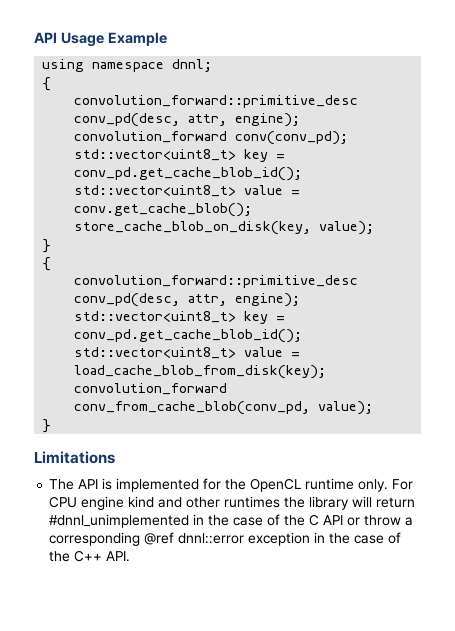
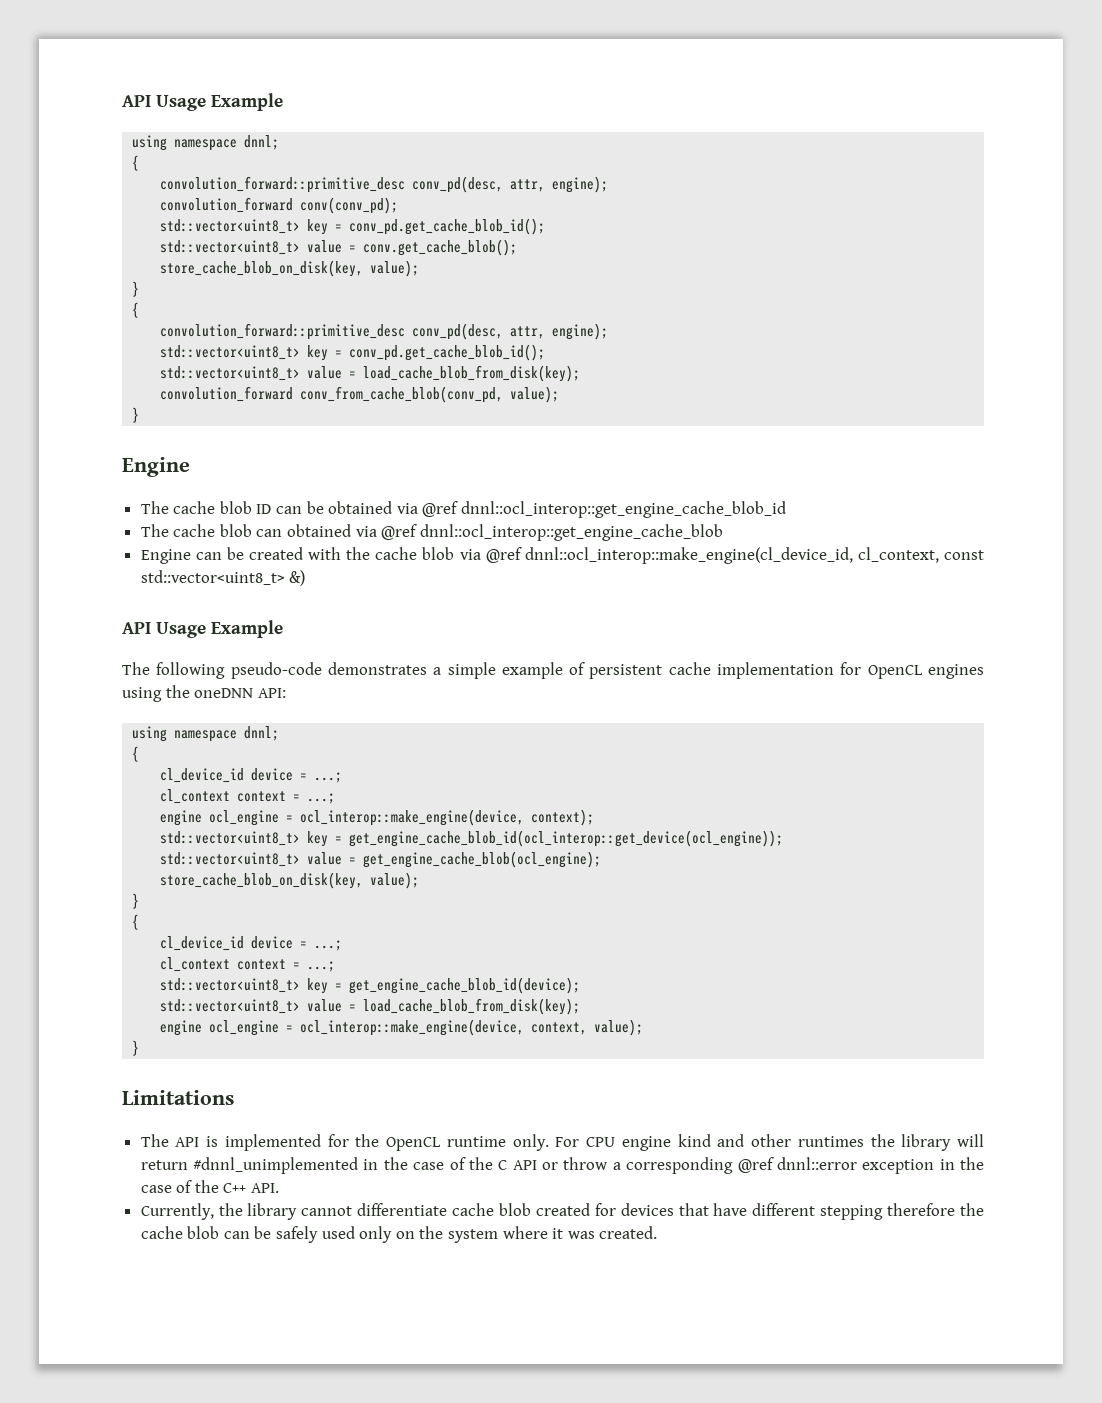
  convolution_forward conv_from_cache_blob(conv_pd, value);
+ }
+ Engine
+ The cache blob ID can be obtained via @ref dnnl::ocl_interop::get_engine_cache_blob_id
+ The cache blob can obtained via @ref dnnl::ocl_interop::get_engine_cache_blob
+ Engine can be created with the cache blob via @ref dnnl::ocl_interop::make_engine(cl_device_id, cl_context, const std::vector<uint8_t> &)
+ API Usage Example
+ The following pseudo-code demonstrates a simple example of persistent cache implementation for OpenCL engines using the oneDNN API:
+ using namespace dnnl;
+ {
+ cl_device_id device = ...;
+ cl_context context = ...;
+ engine ocl_engine = ocl_interop::make_engine(device, context);
+ std::vector<uint8_t> key = get_engine_cache_blob_id(ocl_interop::get_device(ocl_engine));
+ std::vector<uint8_t> value = get_engine_cache_blob(ocl_engine);
+ store_cache_blob_on_disk(key, value);
+ }
+ {
+ cl_device_id device = ...;
+ cl_context context = ...;
+ std::vector<uint8_t> key = get_engine_cache_blob_id(device);
+ std::vector<uint8_t> value = load_cache_blob_from_disk(key);
+ engine ocl_engine = ocl_interop::make_engine(device, context, value);
+ Currently, the library cannot differentiate cache blob created for devices that have different stepping therefore the cache blob can be safely used only on the system where it was created.

